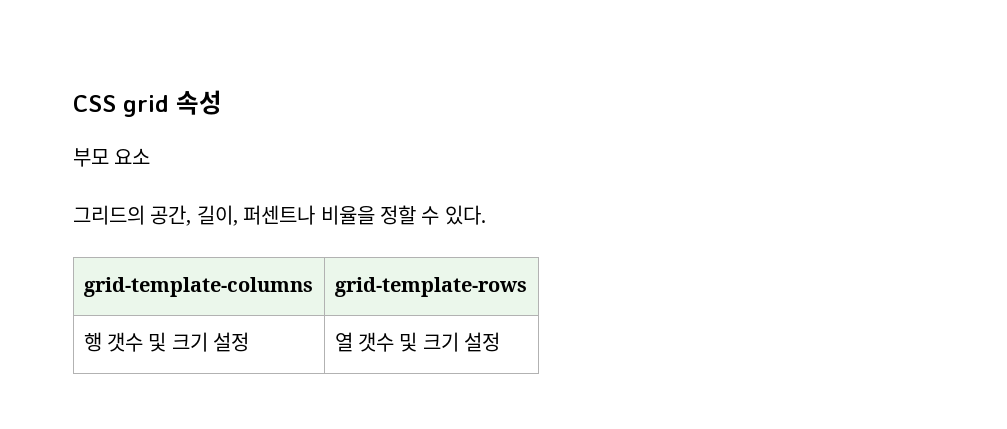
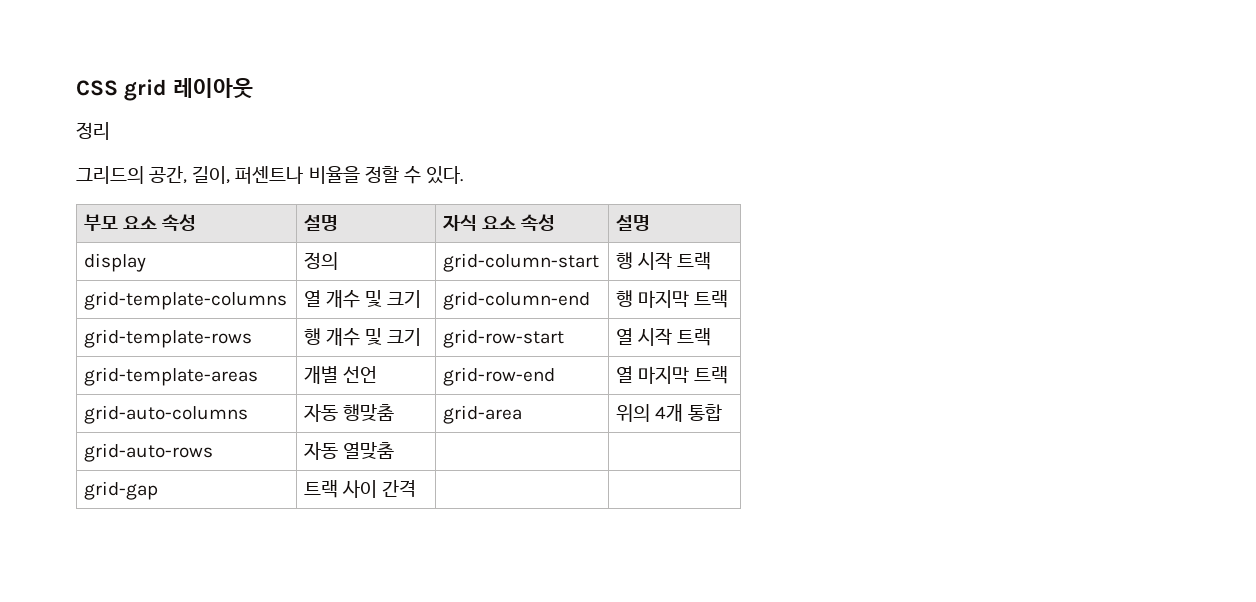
- CSS grid 속성
- 부모 요소
+ CSS grid 레이아웃
+ 정리
- grid-template-columns | grid-template-rows
- 행 갯수 및 크기 설정 | 열 갯수 및 크기 설정
+ 부모 요소 속성 | 설명 | 자식 요소 속성 | 설명
+ display | 정의 | grid-column-start | 행 시작 트랙
+ grid-template-columns | 열 개수 및 크기 | grid-column-end | 행 마지막 트랙
+ grid-template-rows | 행 개수 및 크기 | grid-row-start | 열 시작 트랙
+ grid-template-areas | 개별 선언 | grid-row-end | 열 마지막 트랙
+ grid-auto-columns | 자동 행맞춤 | grid-area | 위의 4개 통합
+ grid-auto-rows | 자동 열맞춤 | |
+ grid-gap | 트랙 사이 간격 | |

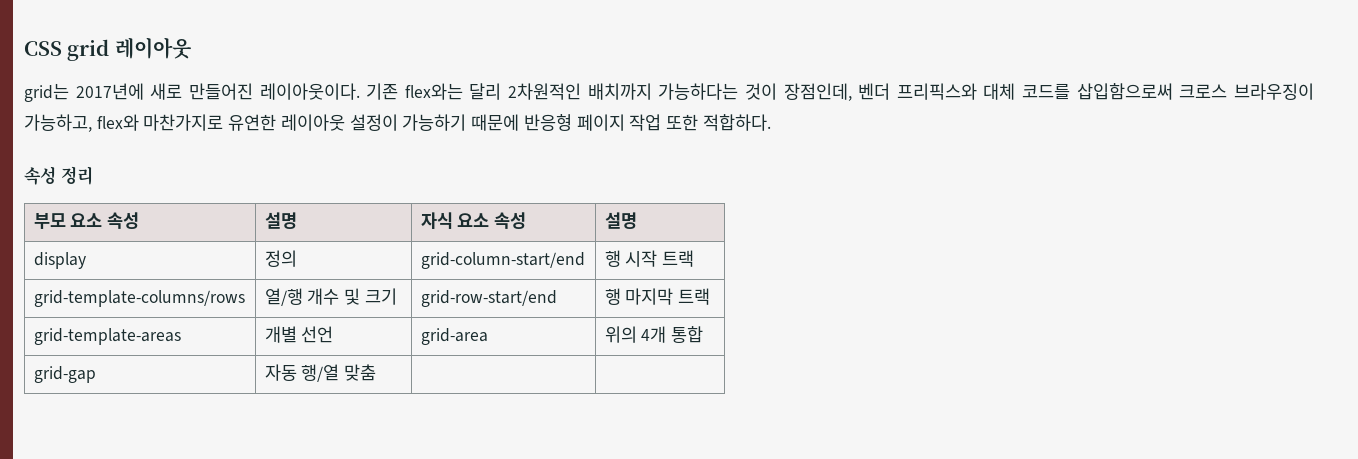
- 정리
- 그리드의 공간, 길이, 퍼센트나 비율을 정할 수 있다.
+ grid는 2017년에 새로 만들어진 레이아웃이다. 기존 flex와는 달리 2차원적인 배치까지 가능하다는 것이 장점인데, 벤더 프리픽스와 대체 코드를 삽입함으로써 크로스 브라우징이 가능하고, flex와 마찬가지로 유연한 레이아웃 설정이 가능하기 때문에 반응형 페이지 작업 또한 적합하다.
+ 속성 정리
- display | 정의 | grid-column-start | 행 시작 트랙
+ display | 정의 | grid-column-start/end | 행 시작 트랙
- grid-template-columns | 열 개수 및 크기 | grid-column-end | 행 마지막 트랙
+ grid-template-columns/rows | 열/행 개수 및 크기 | grid-row-start/end | 행 마지막 트랙
- grid-template-rows | 행 개수 및 크기 | grid-row-start | 열 시작 트랙
- grid-template-areas | 개별 선언 | grid-row-end | 열 마지막 트랙
- grid-auto-columns | 자동 행맞춤 | grid-area | 위의 4개 통합
+ grid-template-areas | 개별 선언 | grid-area | 위의 4개 통합
- grid-auto-rows | 자동 열맞춤 | |
- grid-gap | 트랙 사이 간격 | |
+ grid-gap | 자동 행/열 맞춤 | |

